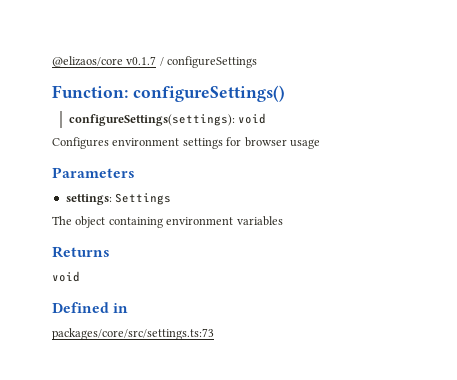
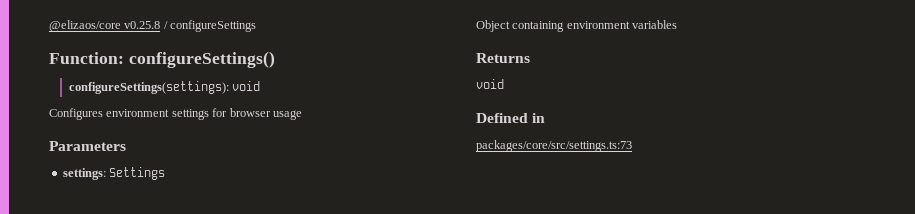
- @elizaos/core v0.1.7 / configureSettings
+ @elizaos/core v0.25.8 / configureSettings
- The object containing environment variables
+ Object containing environment variables

